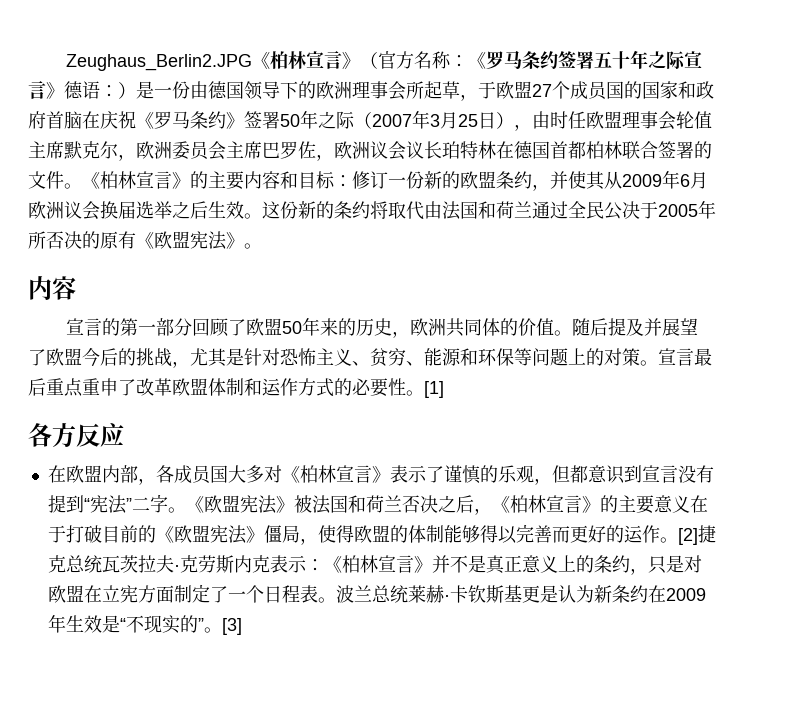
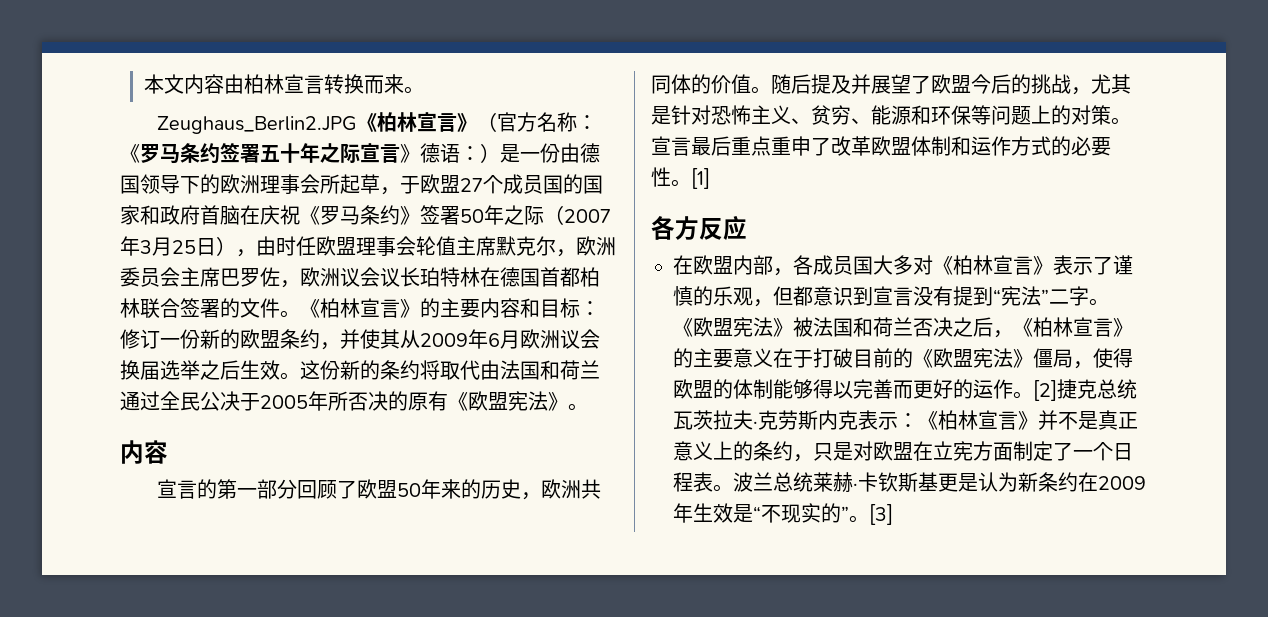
+ 本文内容由柏林宣言转换而来。

